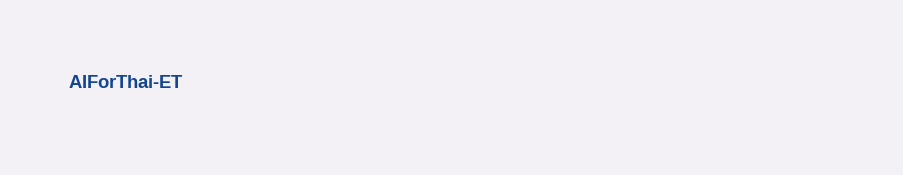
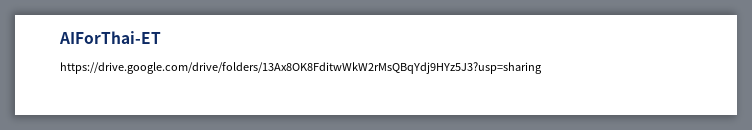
+ https://drive.google.com/drive/folders/13Ax8OK8FditwWkW2rMsQBqYdj9HYz5J3?usp=sharing

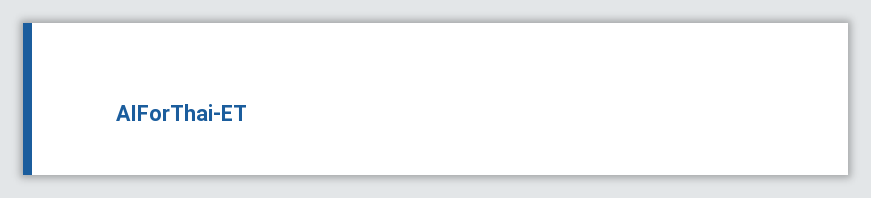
- https://drive.google.com/drive/folders/13Ax8OK8FditwWkW2rMsQBqYdj9HYz5J3?usp=sharing

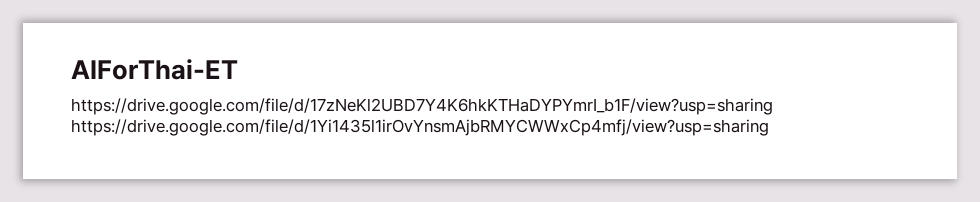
+ https://drive.google.com/file/d/17zNeKl2UBD7Y4K6hkKTHaDYPYmrI_b1F/view?usp=sharing https://drive.google.com/file/d/1Yi1435l1irOvYnsmAjbRMYCWWxCp4mfj/view?usp=sharing

